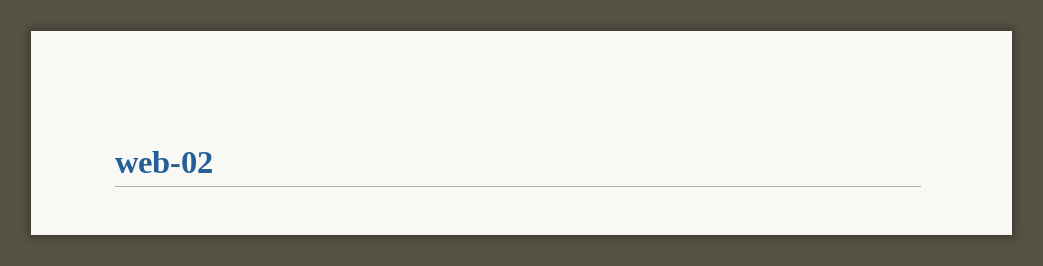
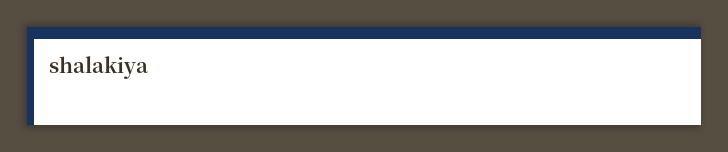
- web-02
+ shalakiya

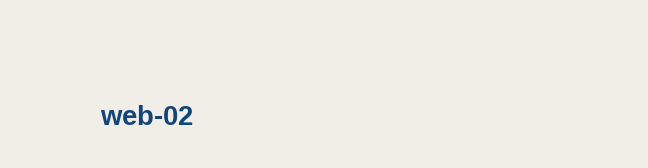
- shalakiya
+ web-02

